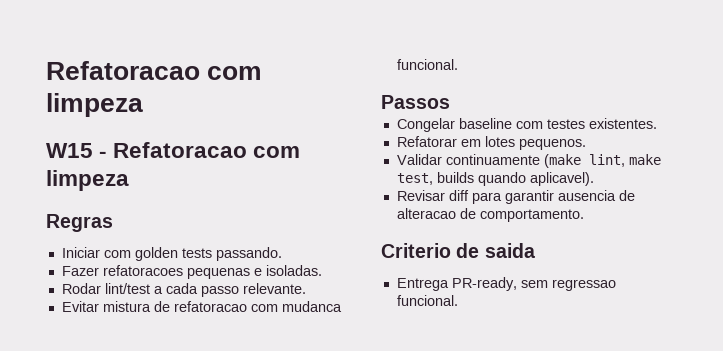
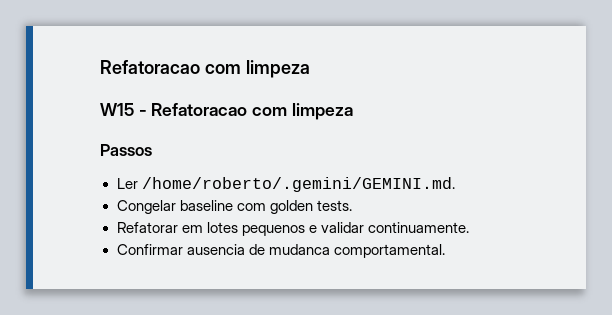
- Regras
- Iniciar com golden tests passando.
- Fazer refatoracoes pequenas e isoladas.
- Rodar lint/test a cada passo relevante.
- Evitar mistura de refatoracao com mudanca funcional.
  Passos
+ Ler /home/roberto/.gemini/GEMINI.md.
- Congelar baseline com testes existentes.
+ Congelar baseline com golden tests.
- Refatorar em lotes pequenos.
- Validar continuamente (make lint, make test, builds quando aplicavel).
- Revisar diff para garantir ausencia de alteracao de comportamento.
- Criterio de saida
- Entrega PR-ready, sem regressao funcional.
+ Refatorar em lotes pequenos e validar continuamente.
+ Confirmar ausencia de mudanca comportamental.

